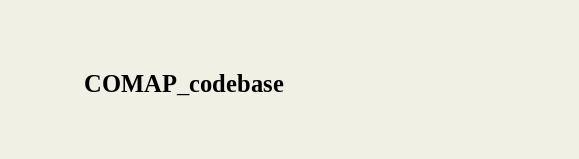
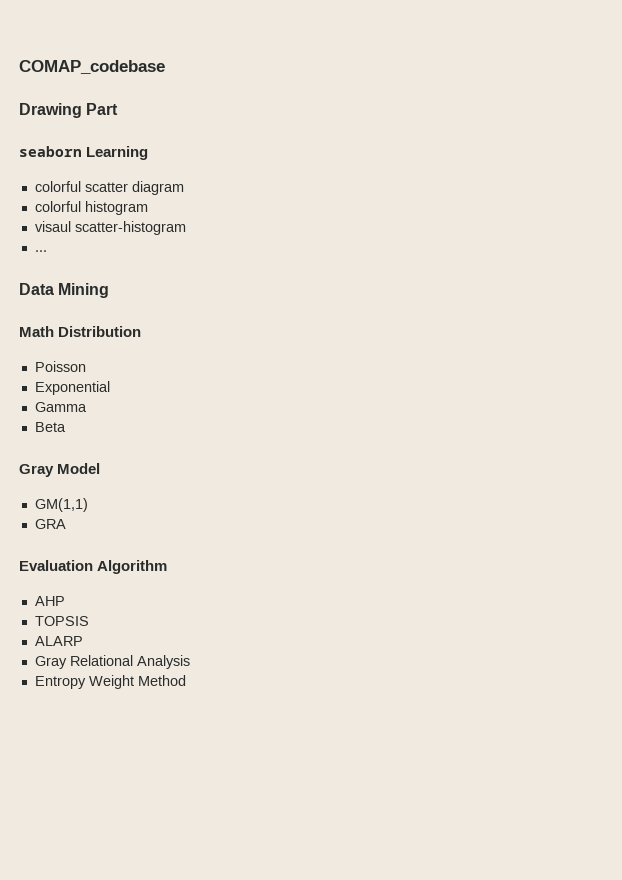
+ Drawing Part
+ seaborn Learning
+ colorful scatter diagram
+ colorful histogram
+ visaul scatter-histogram
+ ...
+ Data Mining
+ Math Distribution
+ Poisson
+ Exponential
+ Gamma
+ Beta
+ Gray Model
+ GM(1,1)
+ GRA
+ Evaluation Algorithm
+ AHP
+ TOPSIS
+ ALARP
+ Gray Relational Analysis
+ Entropy Weight Method

